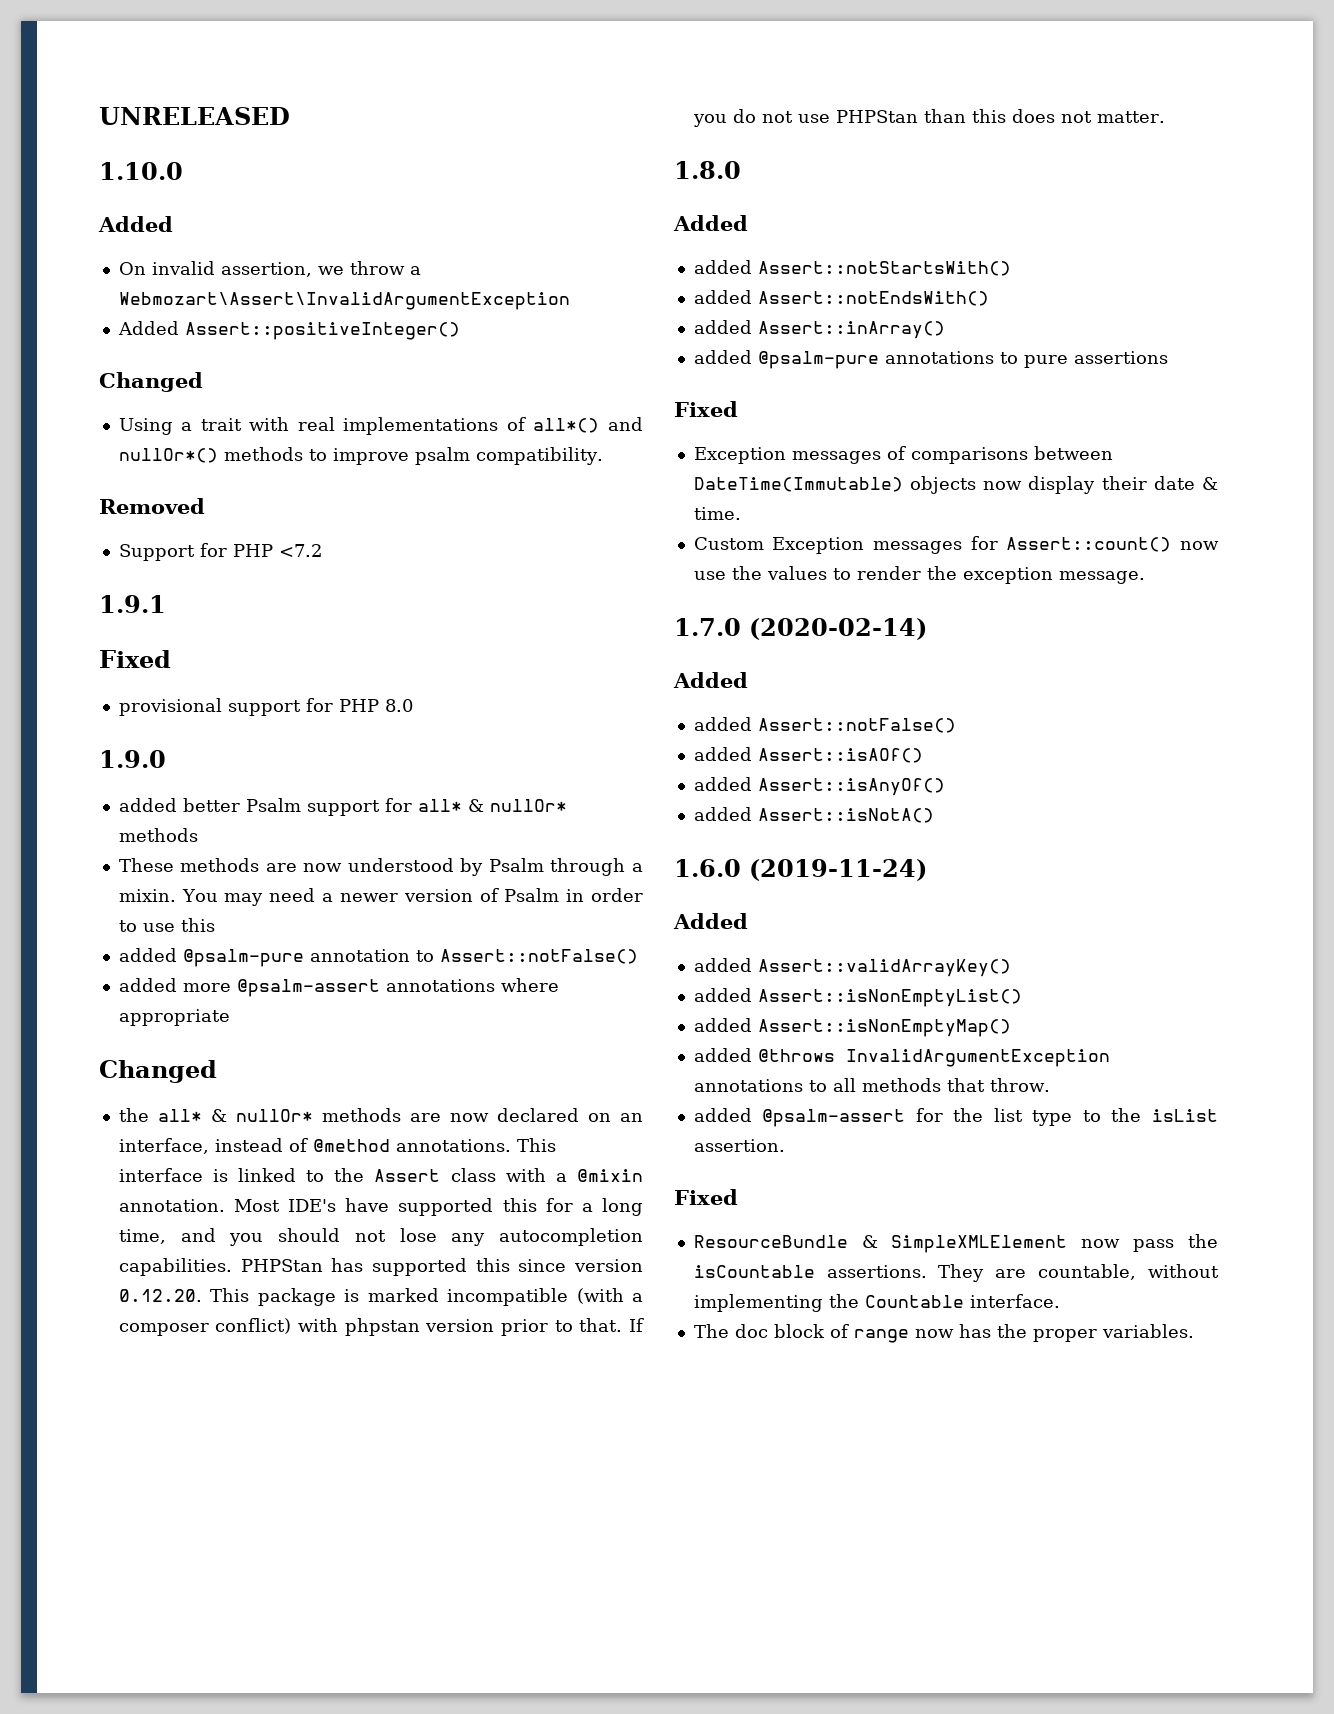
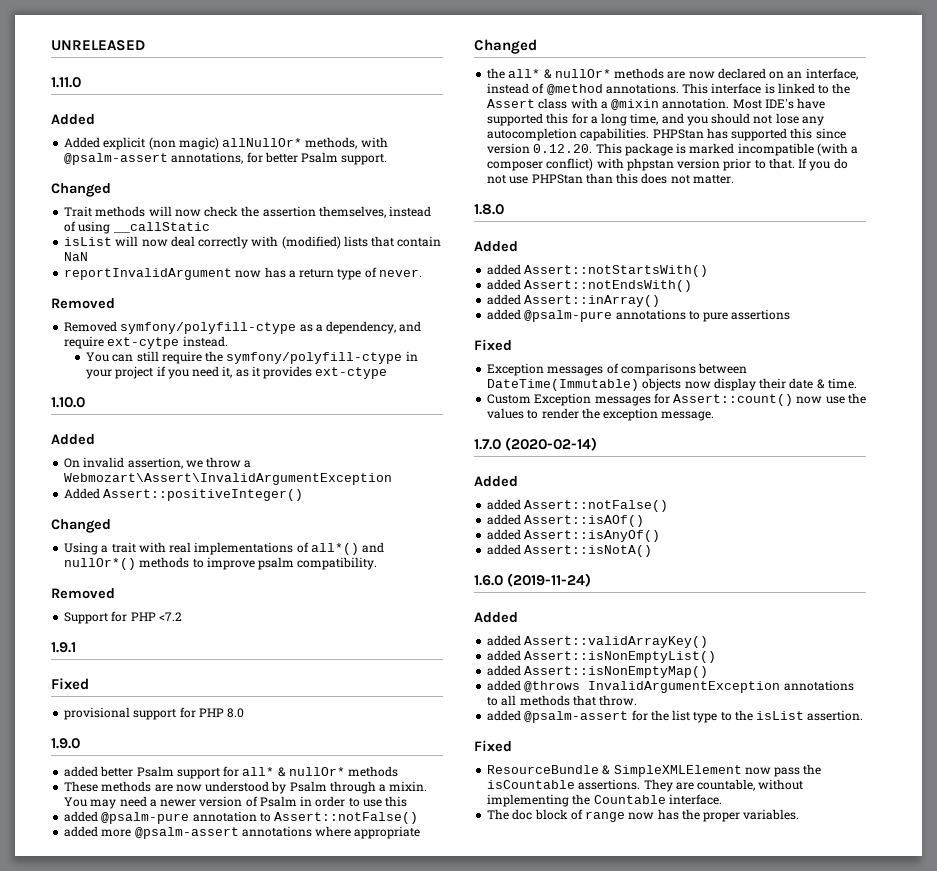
+ 1.11.0
+ Added
+ Added explicit (non magic) allNullOr* methods, with @psalm-assert annotations, for better Psalm support.
+ Changed
+ Trait methods will now check the assertion themselves, instead of using __callStatic
+ isList will now deal correctly with (modified) lists that contain NaN
+ reportInvalidArgument now has a return type of never.
+ Removed
+ Removed symfony/polyfill-ctype as a dependency, and require ext-cytpe instead.
+ You can still require the symfony/polyfill-ctype in your project if you need it, as it provides ext-ctype

